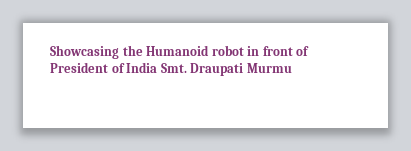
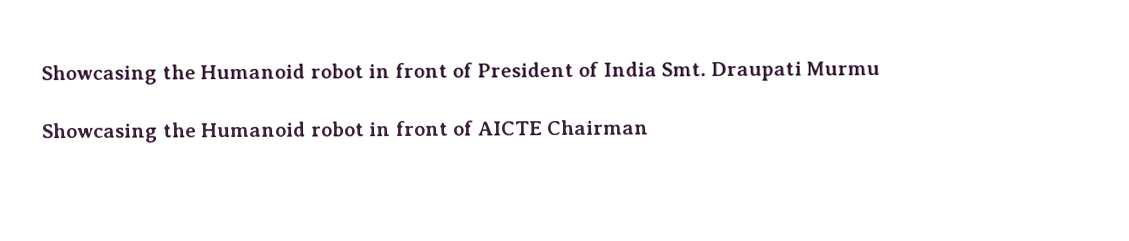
+ Showcasing the Humanoid robot in front of AICTE Chairman

